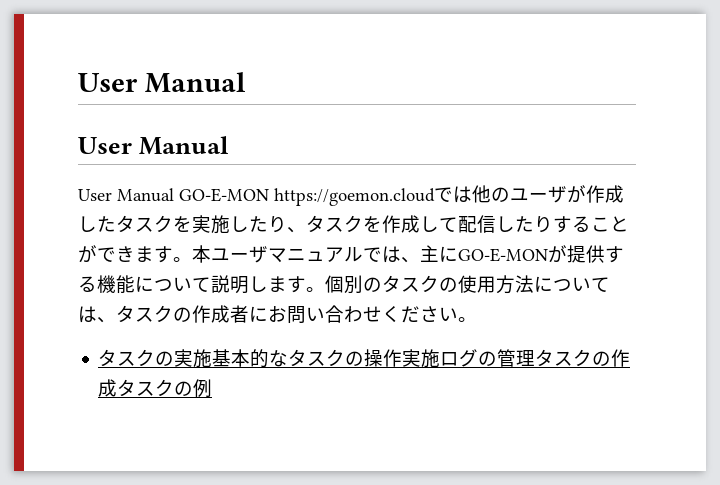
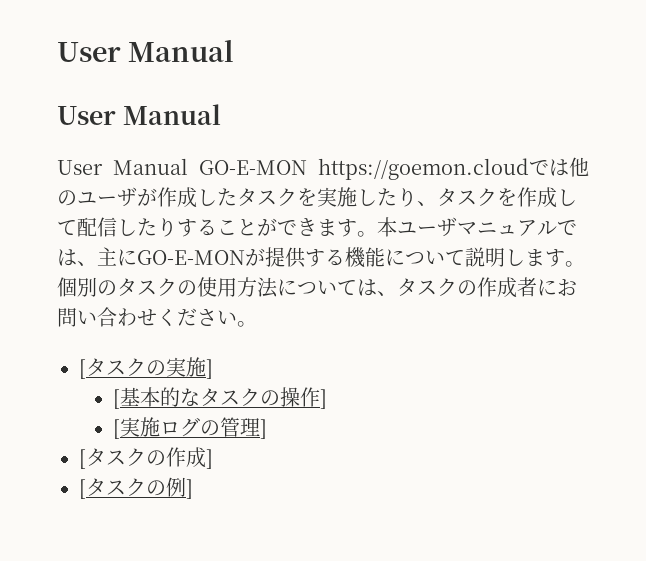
- タスクの実施基本的なタスクの操作実施ログの管理タスクの作成タスクの例
+ [タスクの実施]
+ [基本的なタスクの操作]
+ [実施ログの管理]
+ [タスクの作成]
+ [タスクの例]

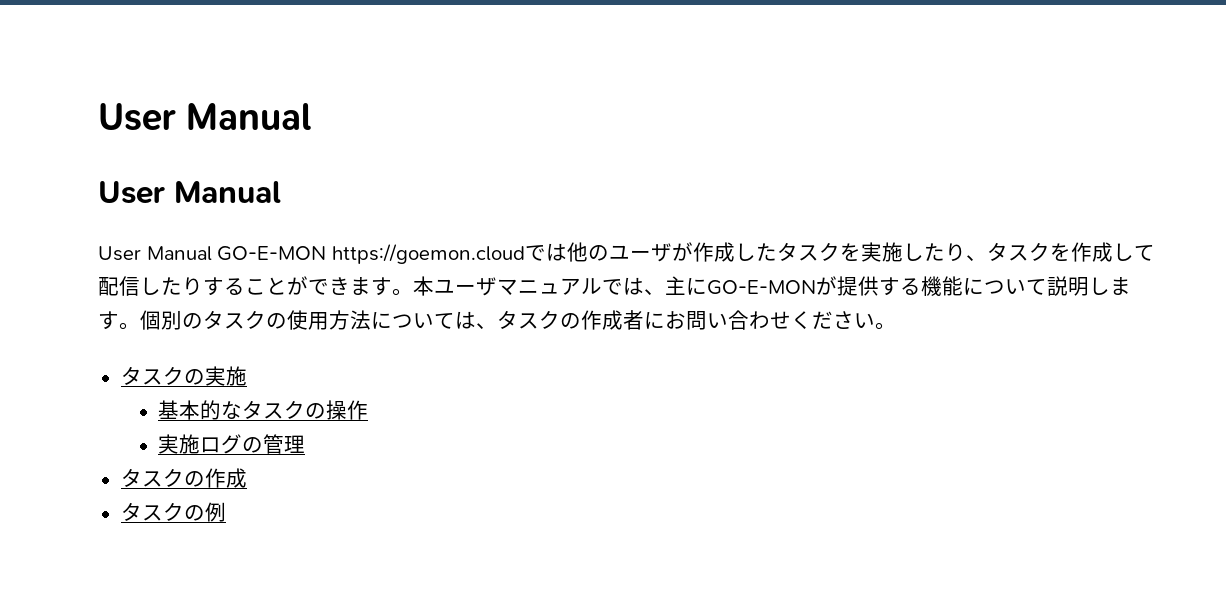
- [タスクの実施]
- [基本的なタスクの操作]
- [実施ログの管理]
- [タスクの作成]
- [タスクの例]
+ タスクの実施
+ 基本的なタスクの操作
+ 実施ログの管理
+ タスクの作成
+ タスクの例

